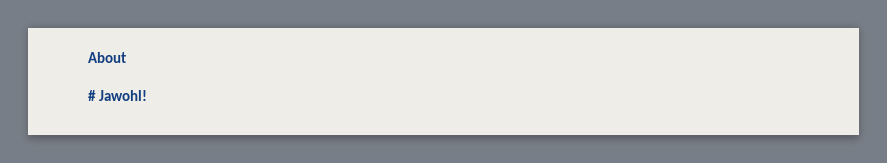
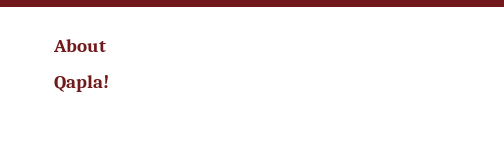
- # Jawohl!
+ Qapla!

